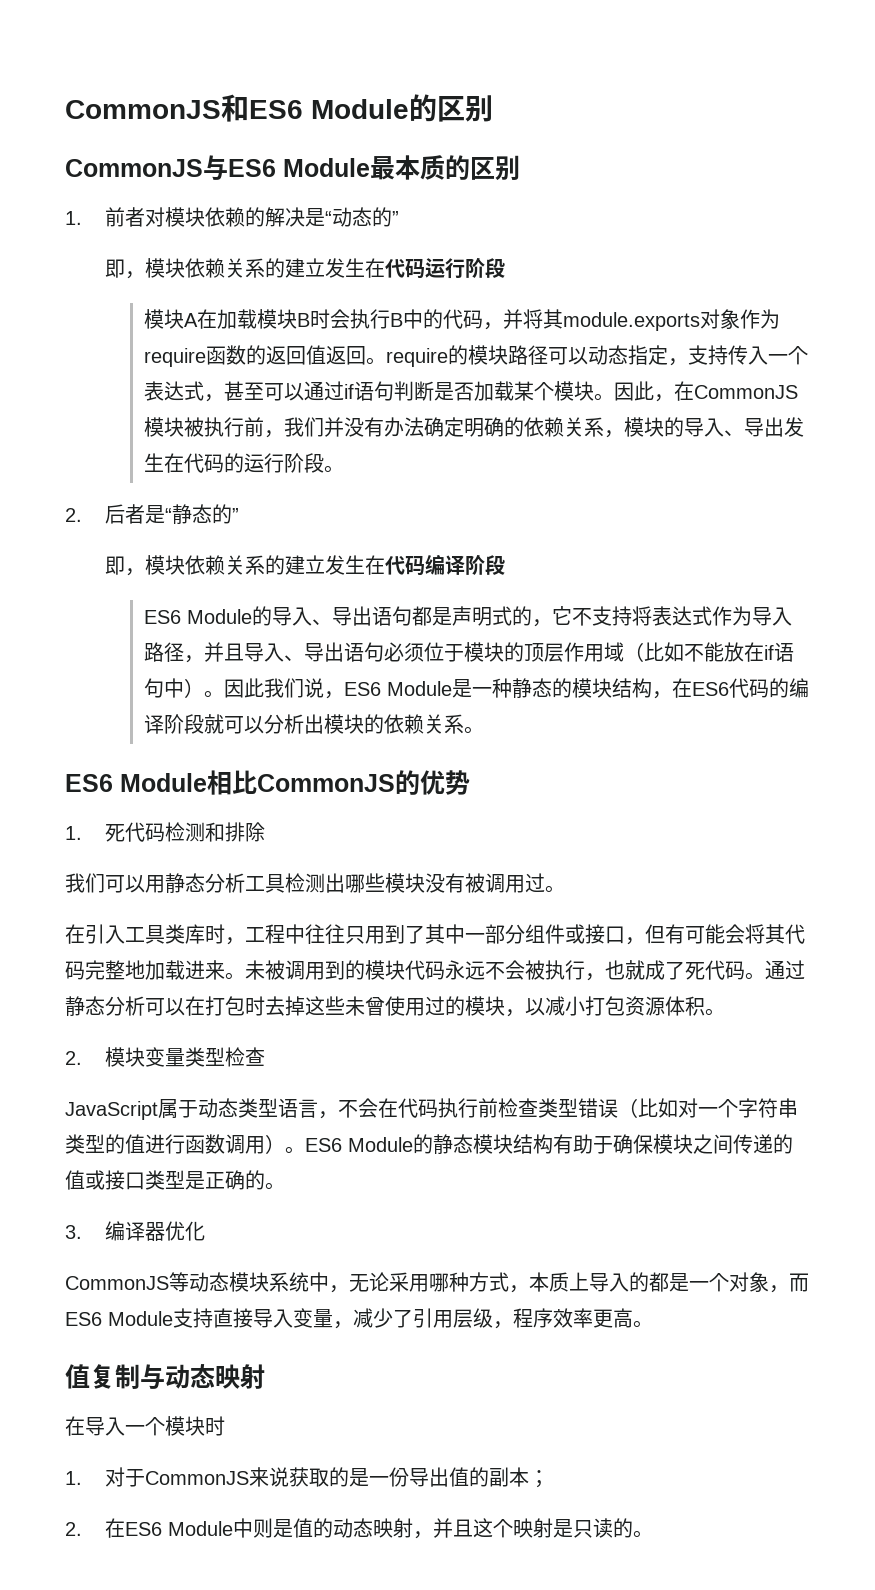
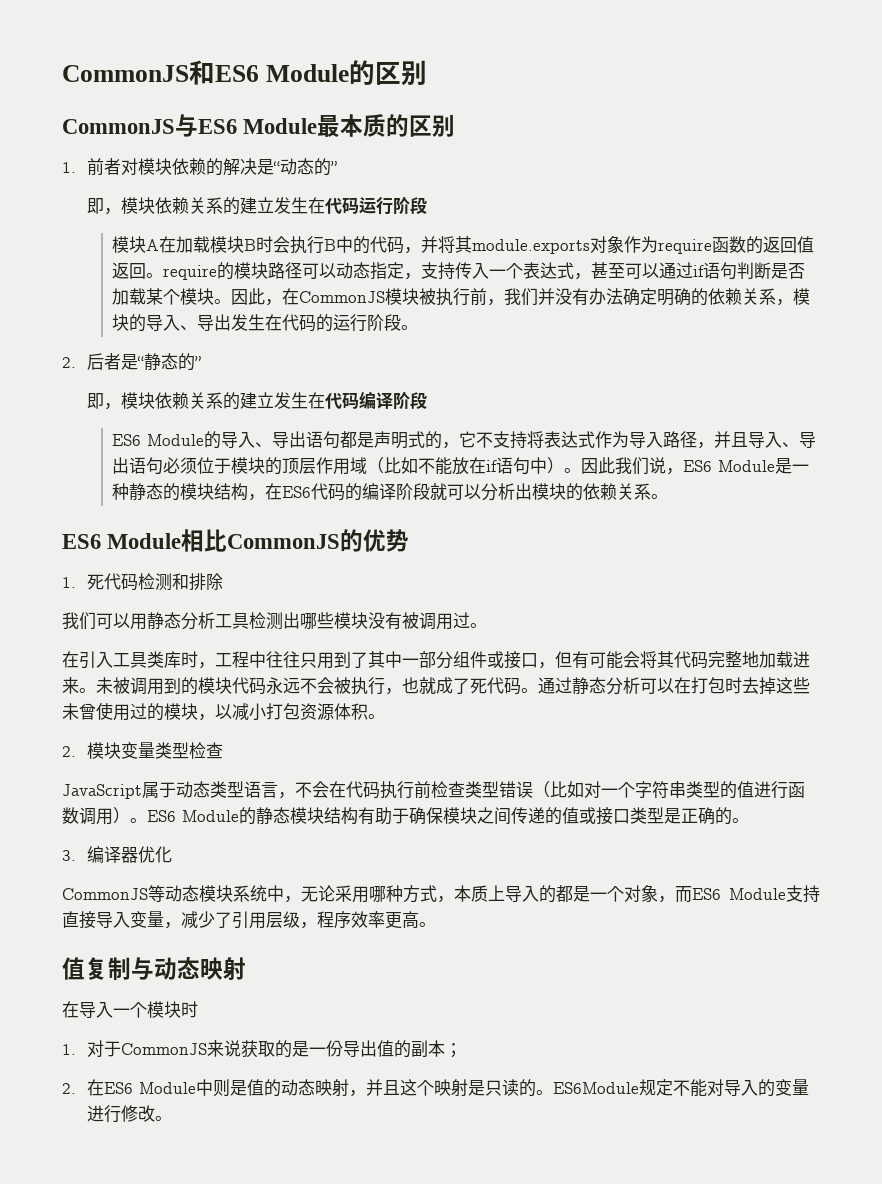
+ ES6Module规定不能对导入的变量进行修改。

